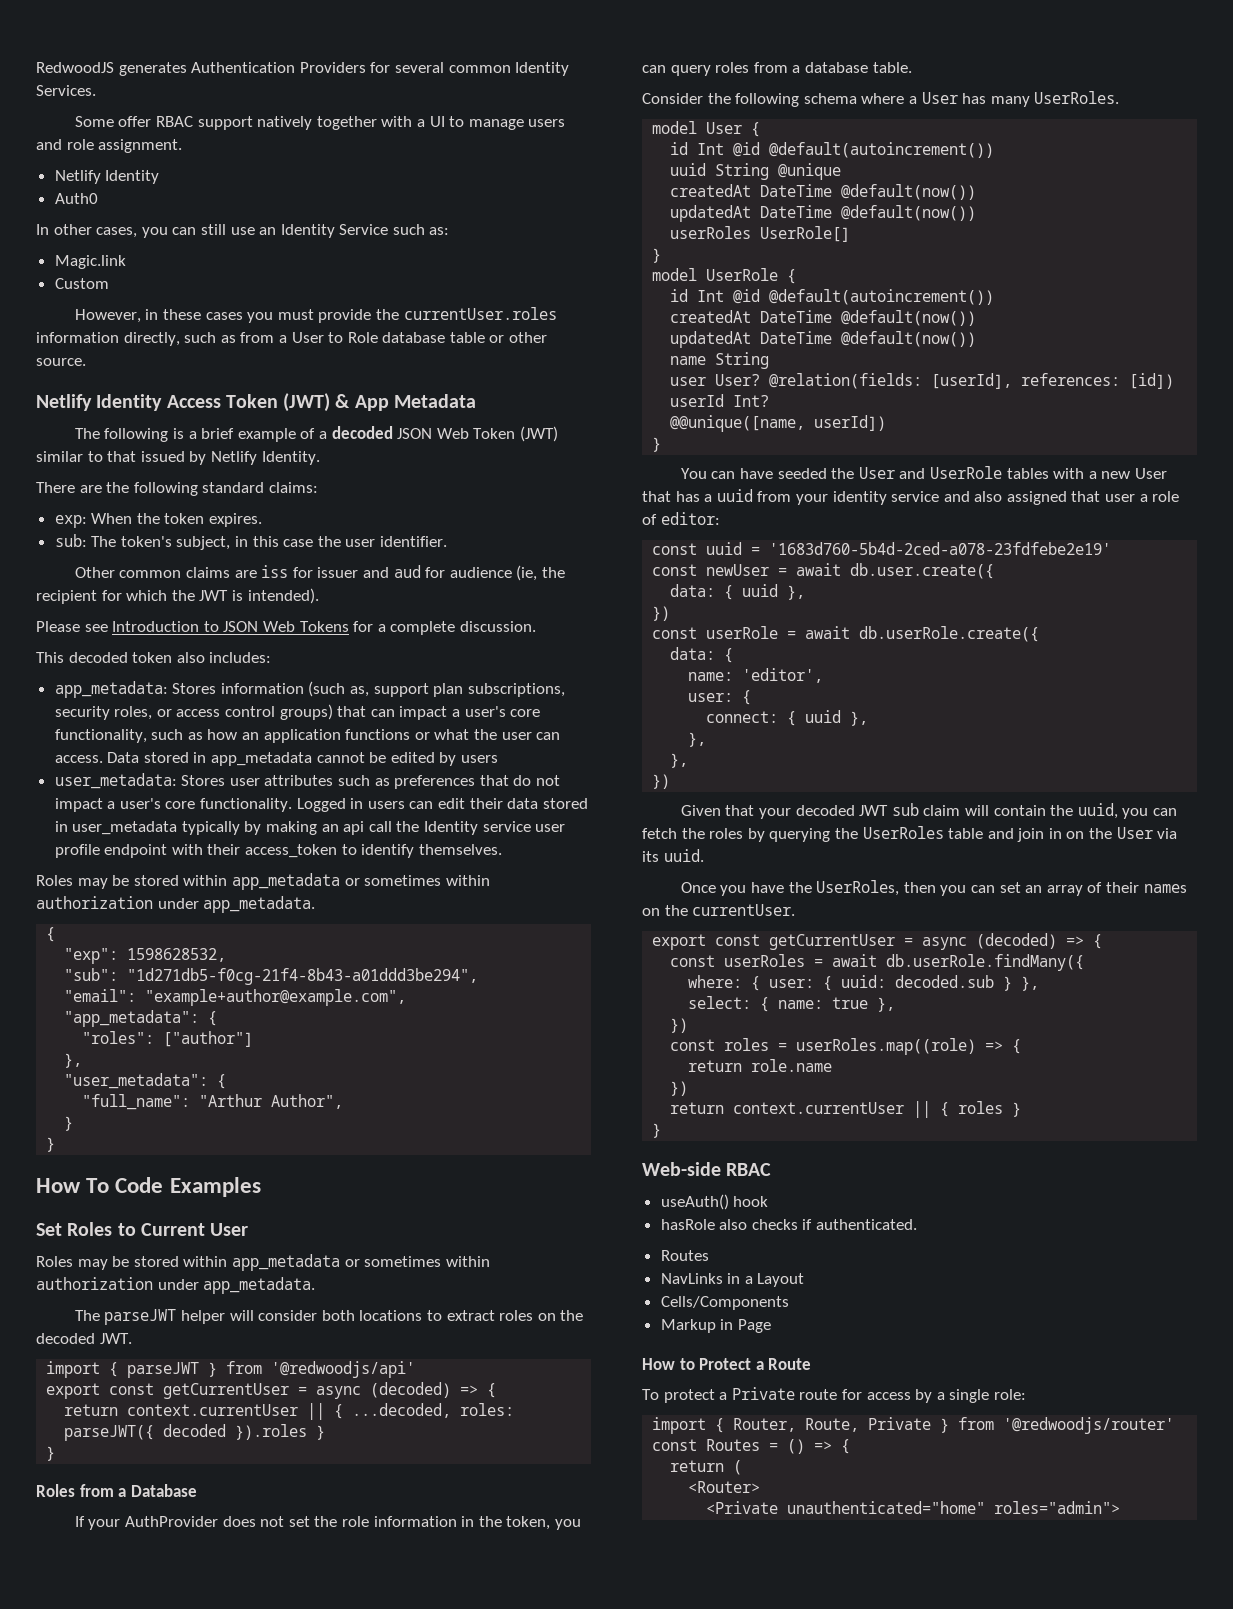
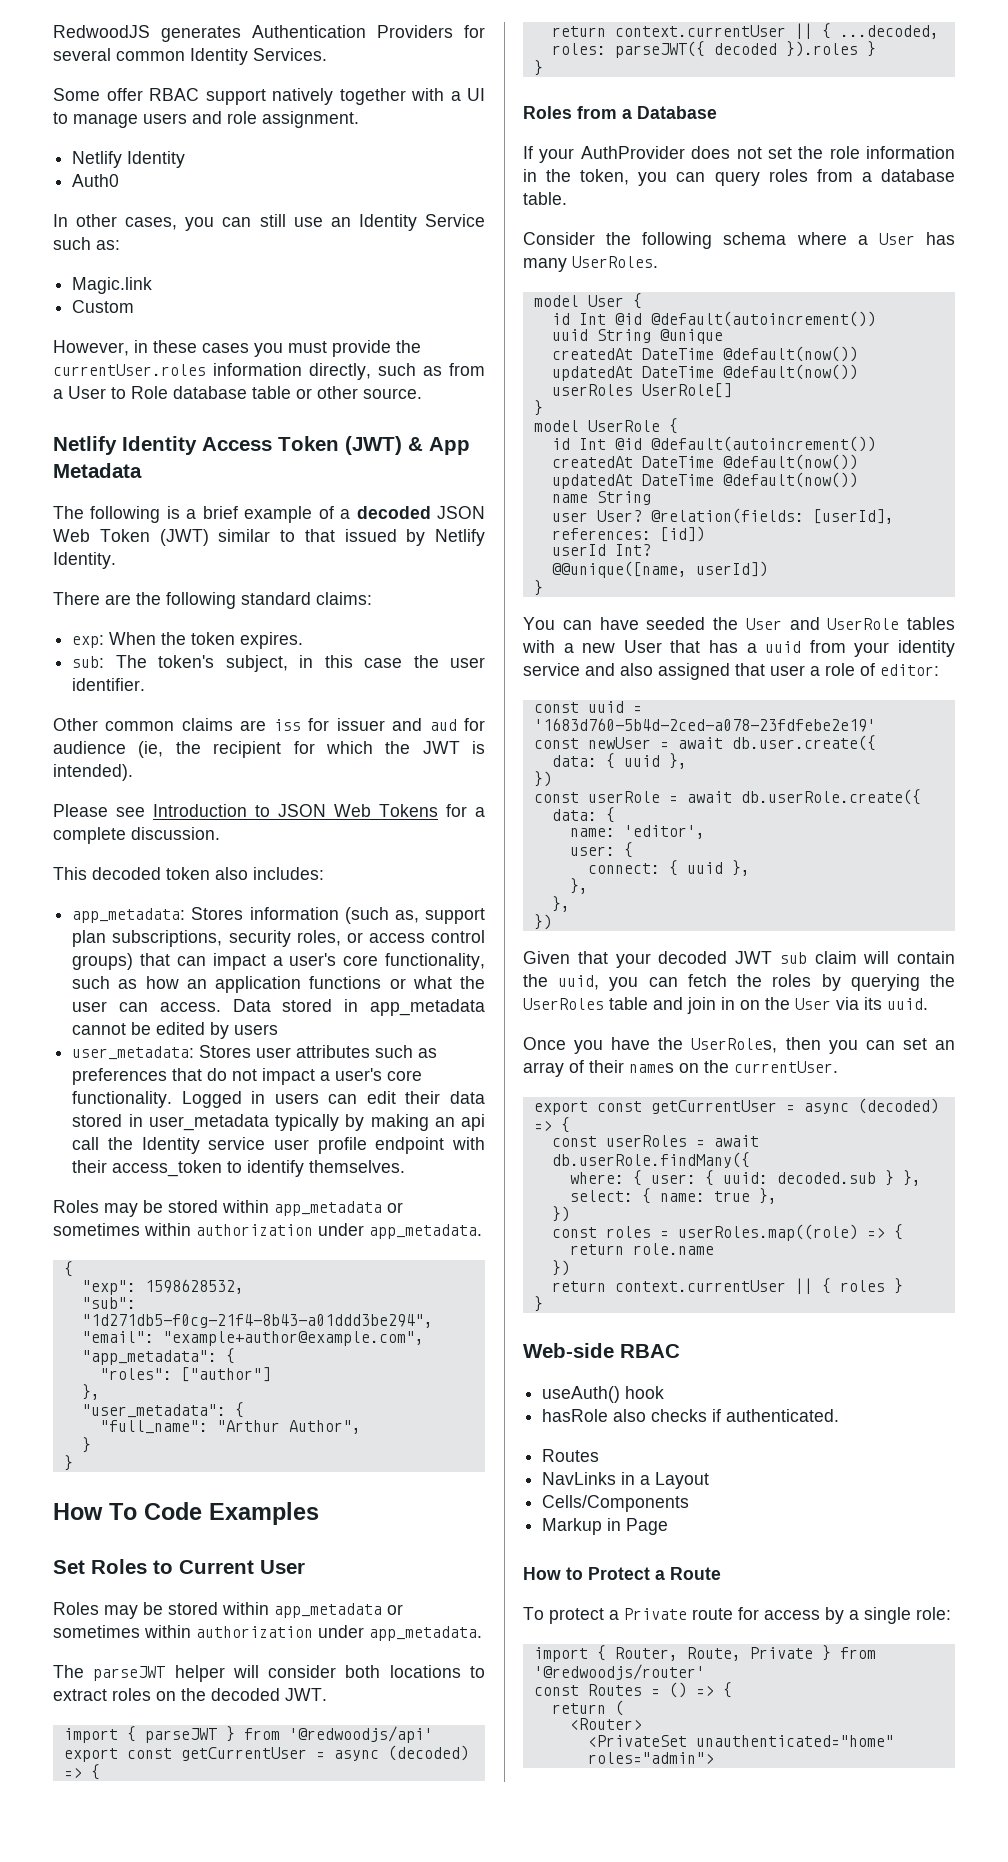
- <Private unauthenticated="home" roles="admin">
+ <PrivateSet unauthenticated="home" roles="admin">

